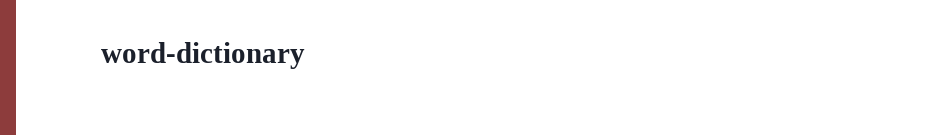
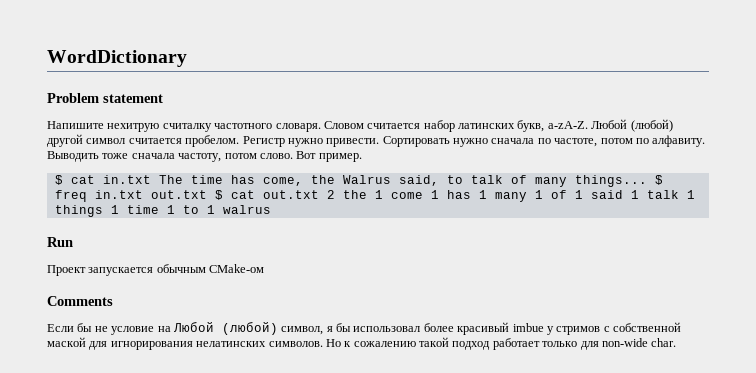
- word-dictionary
+ WordDictionary
+ Problem statement
+ Напишите нехитрую считалку частотного словаря. Словом считается набор латинских букв, a-zA-Z. Любой (любой) другой символ считается пробелом. Регистр нужно привести. Сортировать нужно сначала по частоте, потом по алфавиту. Выводить тоже сначала частоту, потом слово. Вот пример.
+ $ cat in.txt The time has come, the Walrus said, to talk of many things... $ freq in.txt out.txt $ cat out.txt 2 the 1 come 1 has 1 many 1 of 1 said 1 talk 1 things 1 time 1 to 1 walrus
+ Run
+ Проект запускается обычным CMake-ом
+ Comments
+ Если бы не условие на Любой (любой) символ, я бы использовал более красивый imbue у стримов с собственной маской для игнорирования нелатинских символов. Но к сожалению такой подход работает только для non-wide char.

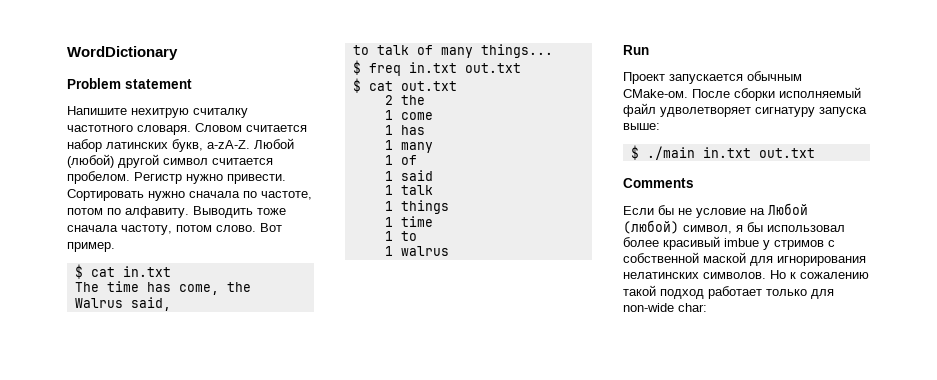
- $ cat in.txt The time has come, the Walrus said, to talk of many things... $ freq in.txt out.txt $ cat out.txt 2 the 1 come 1 has 1 many 1 of 1 said 1 talk 1 things 1 time 1 to 1 walrus
+ $ cat in.txt
+ The time has come, the Walrus said,
+ to talk of many things...
+ $ freq in.txt out.txt
+ $ cat out.txt
+ 2 the
+ 1 come
+ 1 has
+ 1 many
+ 1 of
+ 1 said
+ 1 talk
+ 1 things
+ 1 time
+ 1 to
+ 1 walrus
- Проект запускается обычным CMake-ом
+ Проект запускается обычным CMake-ом. После сборки исполняемый файл удволетворяет сигнатуру запуска выше:
+ $ ./main in.txt out.txt
- Но к сожалению такой подход работает только для non-wide char.
+ Но к сожалению такой подход работает только для non-wide char:

